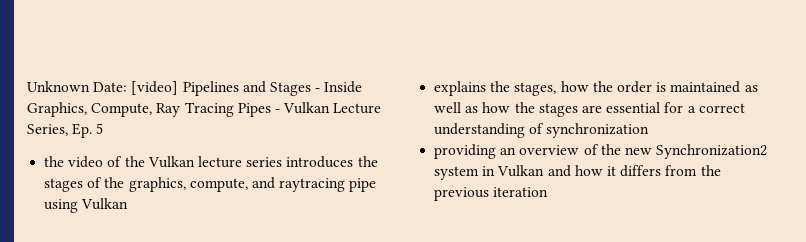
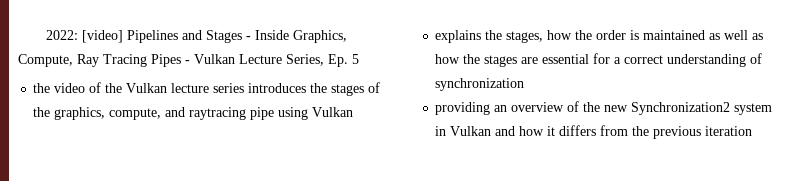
- Unknown Date: [video] Pipelines and Stages - Inside Graphics, Compute, Ray Tracing Pipes - Vulkan Lecture Series, Ep. 5
+ 2022: [video] Pipelines and Stages - Inside Graphics, Compute, Ray Tracing Pipes - Vulkan Lecture Series, Ep. 5

